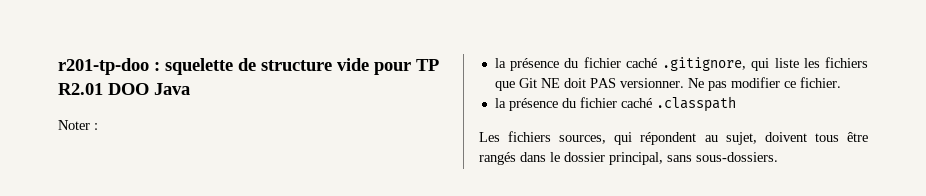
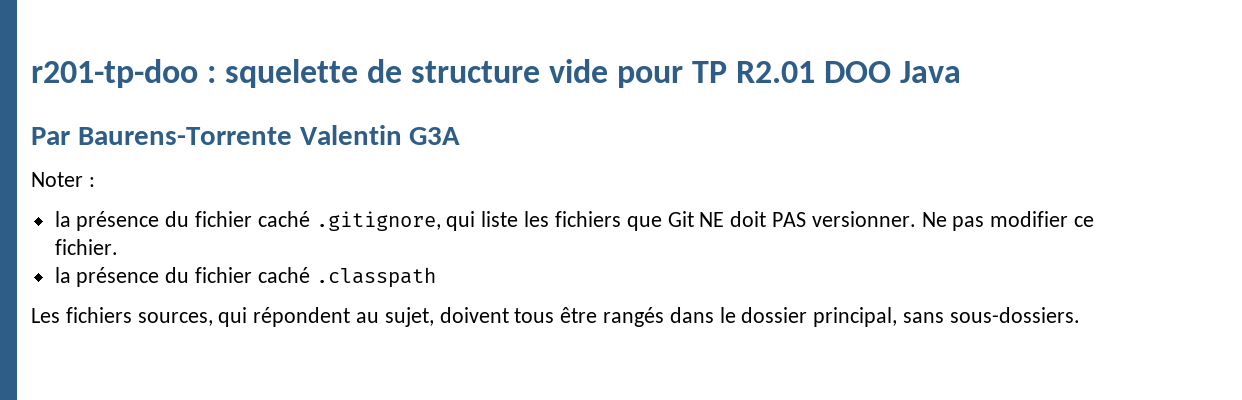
+ Par Baurens-Torrente Valentin G3A

